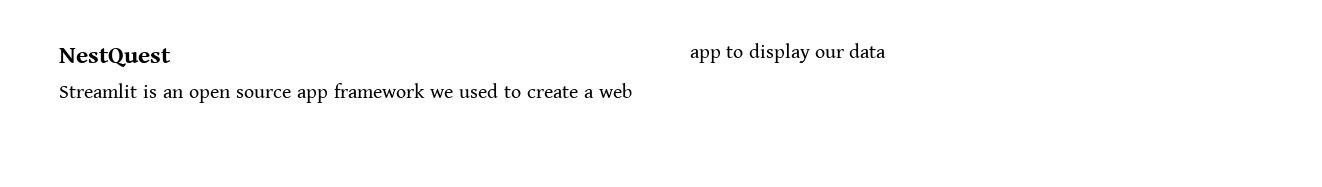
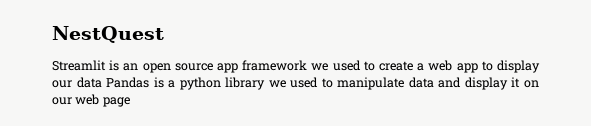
- Streamlit is an open source app framework we used to create a web app to display our data
+ Streamlit is an open source app framework we used to create a web app to display our data Pandas is a python library we used to manipulate data and display it on our web page

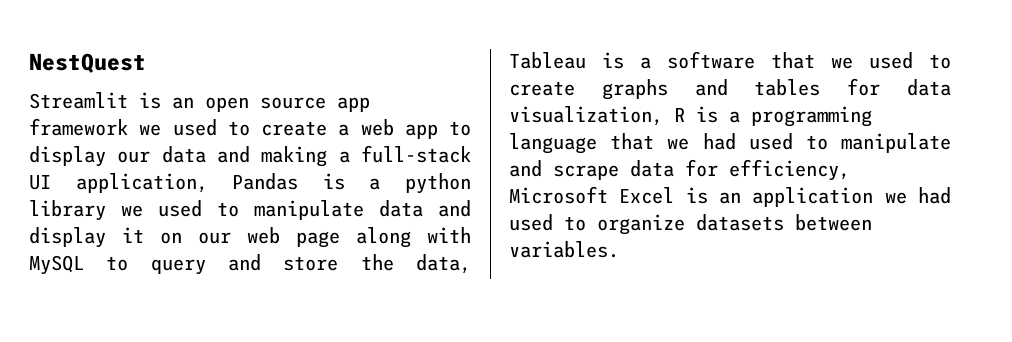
- Streamlit is an open source app framework we used to create a web app to display our data Pandas is a python library we used to manipulate data and display it on our web page
+ Streamlit is an open source app framework we used to create a web app to display our data and making a full-stack UI application, Pandas is a python library we used to manipulate data and display it on our web page along with MySQL to query and store the data, Tableau is a software that we used to create graphs and tables for data visualization, R is a programming language that we had used to manipulate and scrape data for efficiency, Microsoft Excel is an application we had used to organize datasets between variables.

